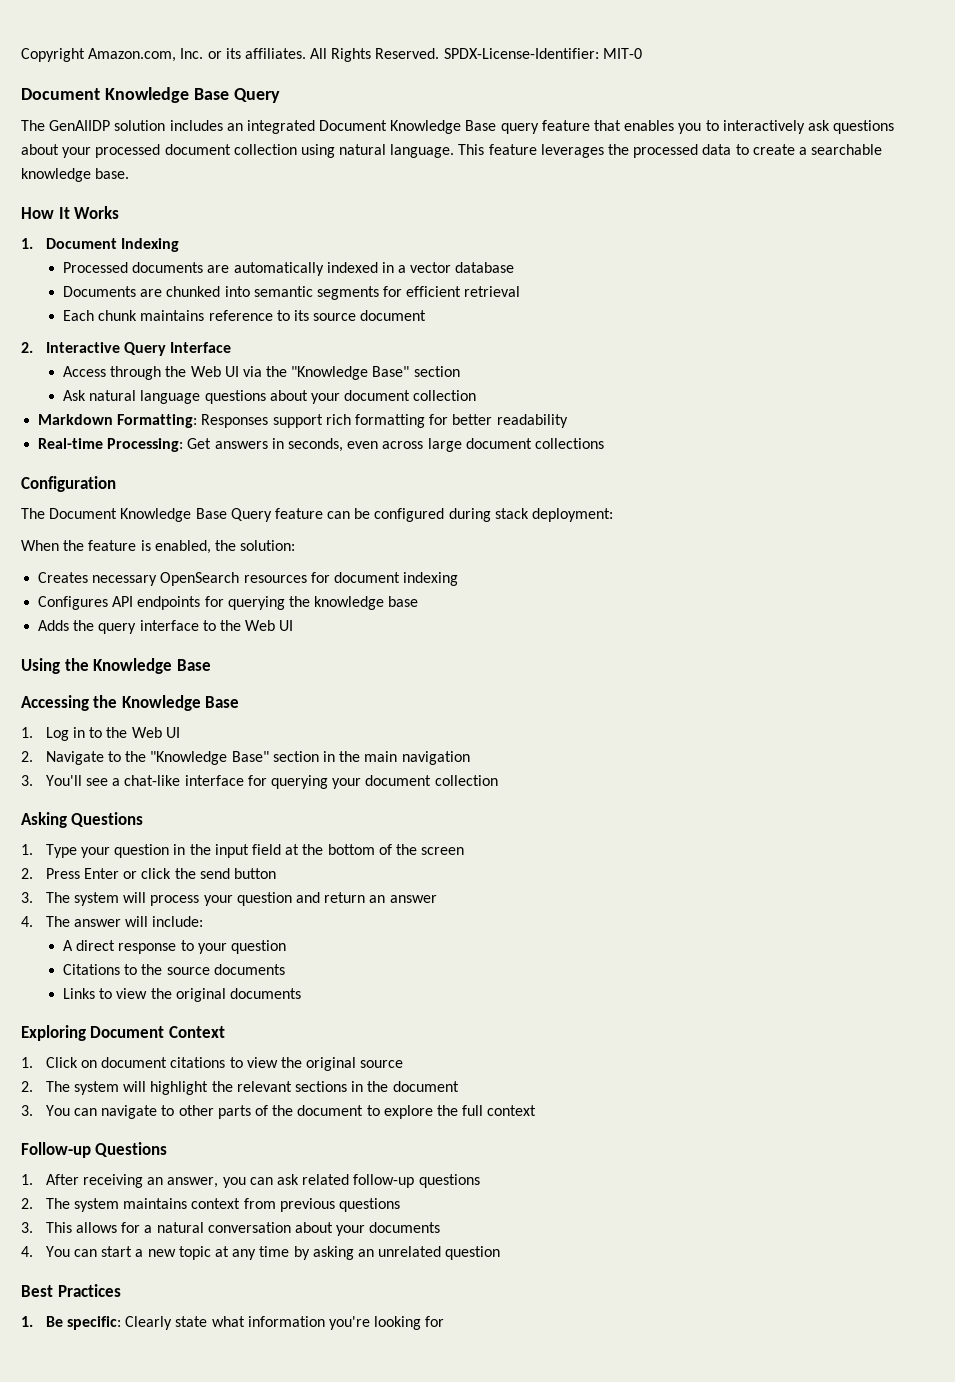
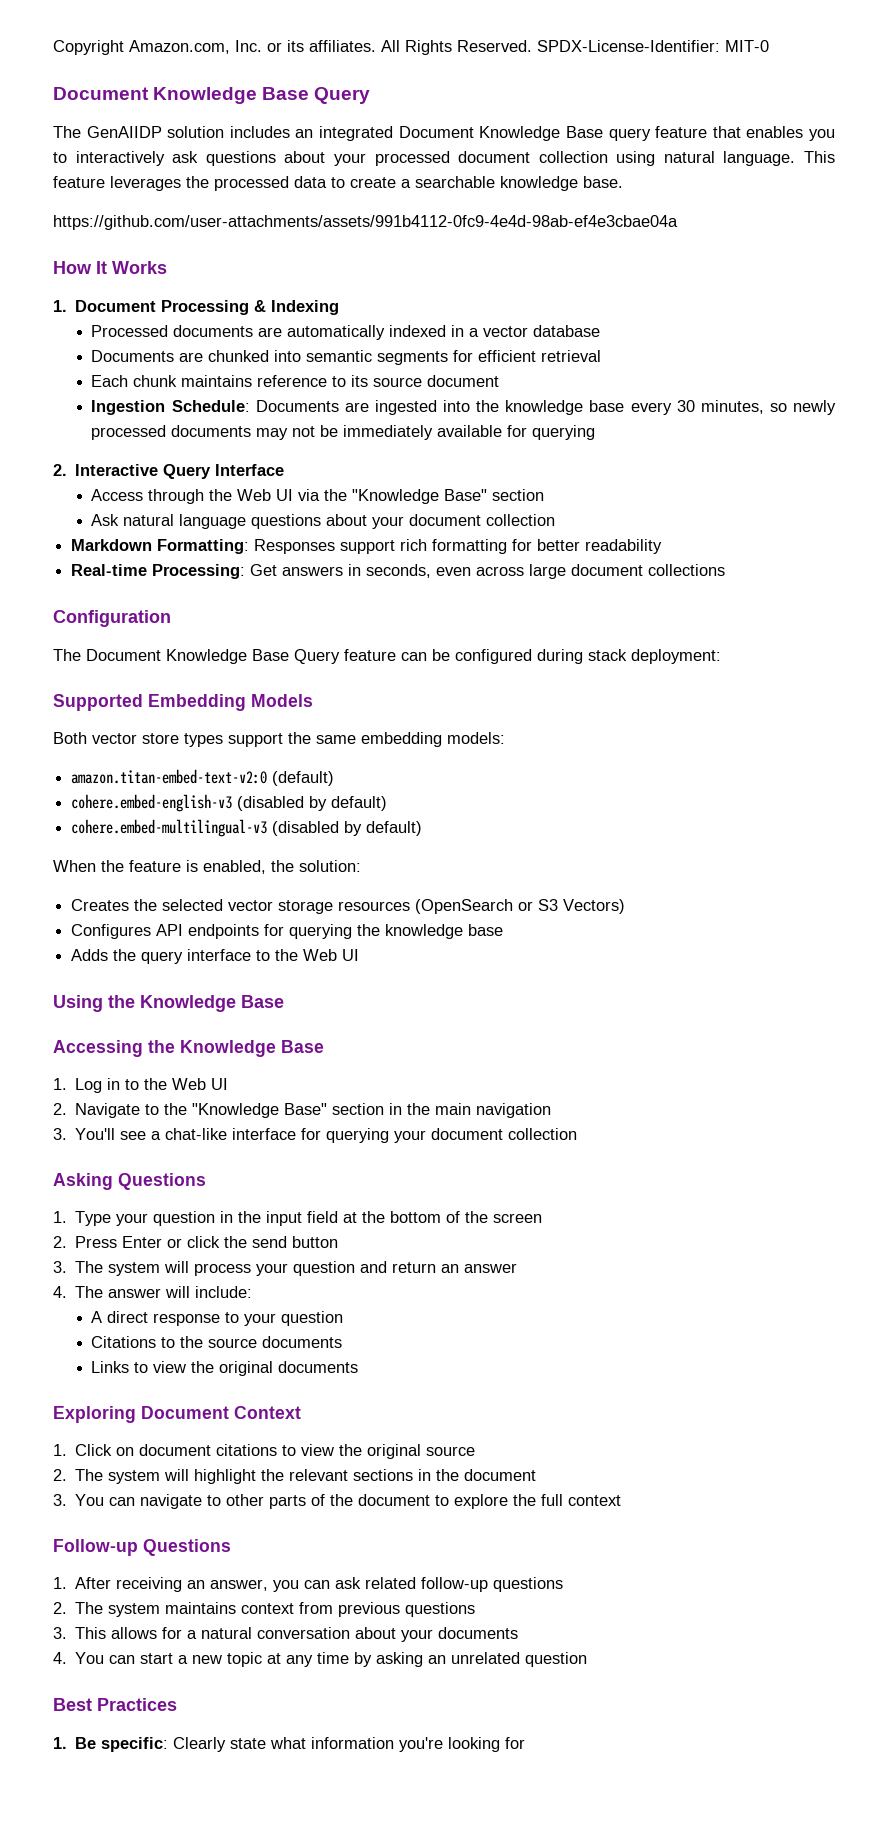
+ https://github.com/user-attachments/assets/991b4112-0fc9-4e4d-98ab-ef4e3cbae04a
- 1. Document Indexing
+ 1. Document Processing & Indexing
+ Ingestion Schedule: Documents are ingested into the knowledge base every 30 minutes, so newly processed documents may not be immediately available for querying
+ Supported Embedding Models
+ Both vector store types support the same embedding models:
+ amazon.titan-embed-text-v2:0 (default)
+ cohere.embed-english-v3 (disabled by default)
+ cohere.embed-multilingual-v3 (disabled by default)
- Creates necessary OpenSearch resources for document indexing
+ Creates the selected vector storage resources (OpenSearch or S3 Vectors)

